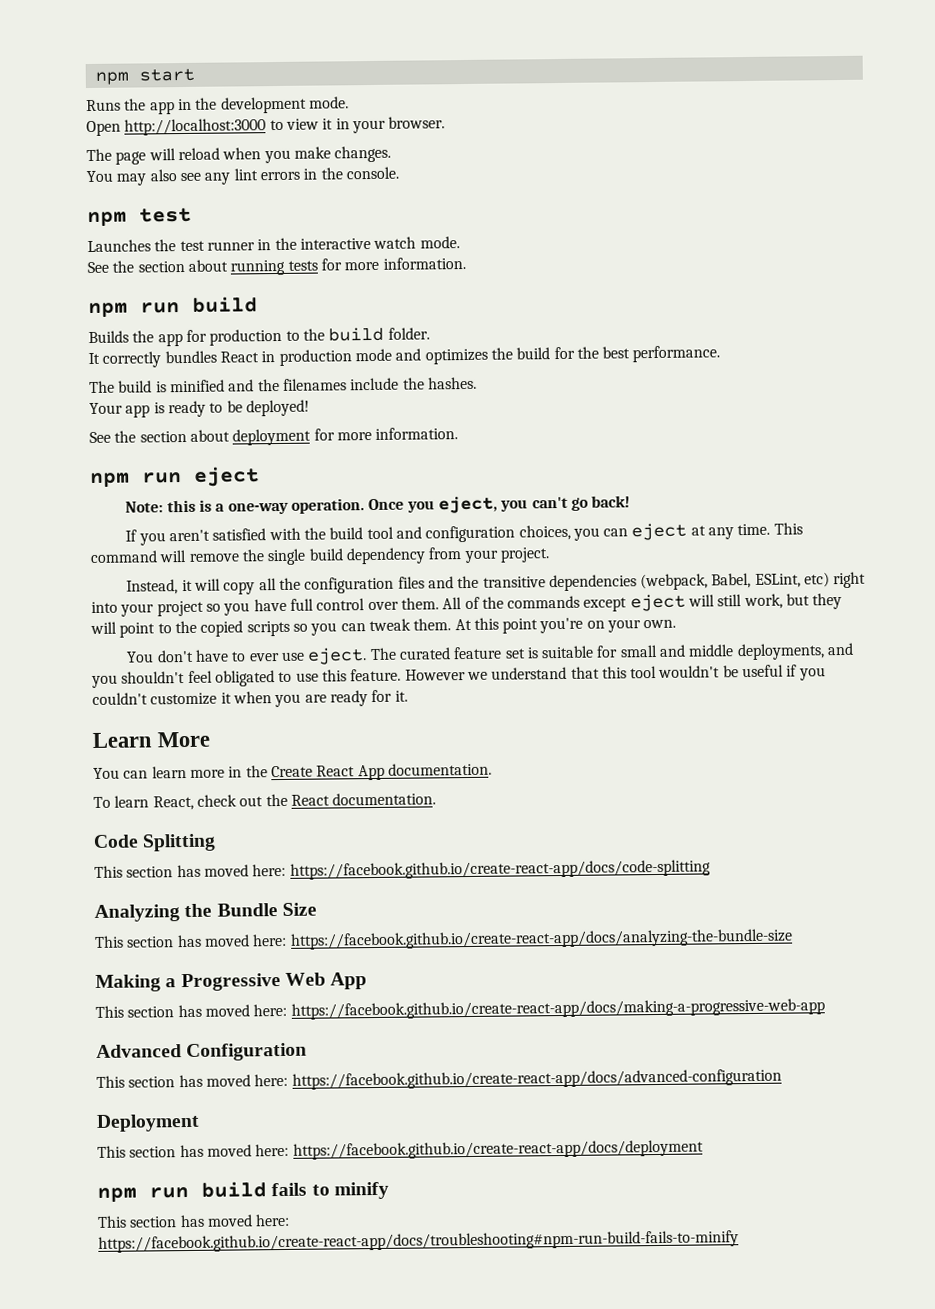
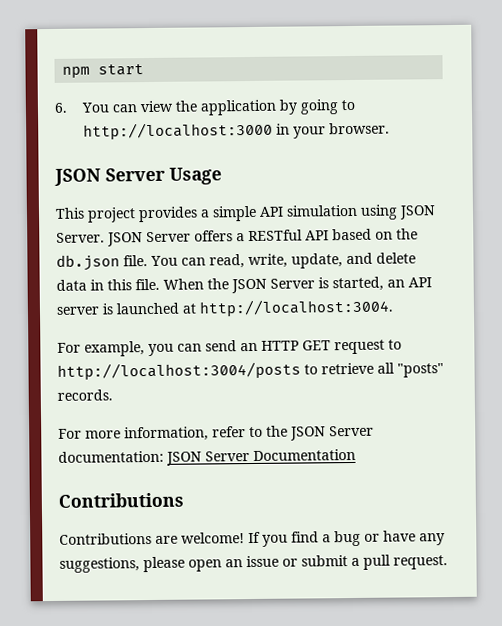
- Runs the app in the development mode.
- Open http://localhost:3000 to view it in your browser.
- The page will reload when you make changes.
- You may also see any lint errors in the console.
- npm test
- Launches the test runner in the interactive watch mode.
- See the section about running tests for more information.
- npm run build
- Builds the app for production to the build folder.
- It correctly bundles React in production mode and optimizes the build for the best performance.
- The build is minified and the filenames include the hashes.
- Your app is ready to be deployed!
- See the section about deployment for more information.
- npm run eject
- Note: this is a one-way operation. Once you eject, you can't go back!
- If you aren't satisfied with the build tool and configuration choices, you can eject at any time. This command will remove the single build dependency from your project.
- Instead, it will copy all the configuration files and the transitive dependencies (webpack, Babel, ESLint, etc) right into your project so you have full control over them. All of the commands except eject will still work, but they will point to the copied scripts so you can tweak them. At this point you're on your own.
- You don't have to ever use eject. The curated feature set is suitable for small and middle deployments, and you shouldn't feel obligated to use this feature. However we understand that this tool wouldn't be useful if you couldn't customize it when you are ready for it.
- Learn More
- You can learn more in the Create React App documentation.
- To learn React, check out the React documentation.
- Code Splitting
- This section has moved here: https://facebook.github.io/create-react-app/docs/code-splitting
- Analyzing the Bundle Size
- This section has moved here: https://facebook.github.io/create-react-app/docs/analyzing-the-bundle-size
- Making a Progressive Web App
- This section has moved here: https://facebook.github.io/create-react-app/docs/making-a-progressive-web-app
- Advanced Configuration
- This section has moved here: https://facebook.github.io/create-react-app/docs/advanced-configuration
- Deployment
- This section has moved here: https://facebook.github.io/create-react-app/docs/deployment
- npm run build fails to minify
- This section has moved here: https://facebook.github.io/create-react-app/docs/troubleshooting#npm-run-build-fails-to-minify
+ 6. You can view the application by going to http://localhost:3000 in your browser.
+ JSON Server Usage
+ This project provides a simple API simulation using JSON Server. JSON Server offers a RESTful API based on the db.json file. You can read, write, update, and delete data in this file. When the JSON Server is started, an API server is launched at http://localhost:3004.
+ For example, you can send an HTTP GET request to http://localhost:3004/posts to retrieve all "posts" records.
+ For more information, refer to the JSON Server documentation: JSON Server Documentation
+ Contributions
+ Contributions are welcome! If you find a bug or have any suggestions, please open an issue or submit a pull request.

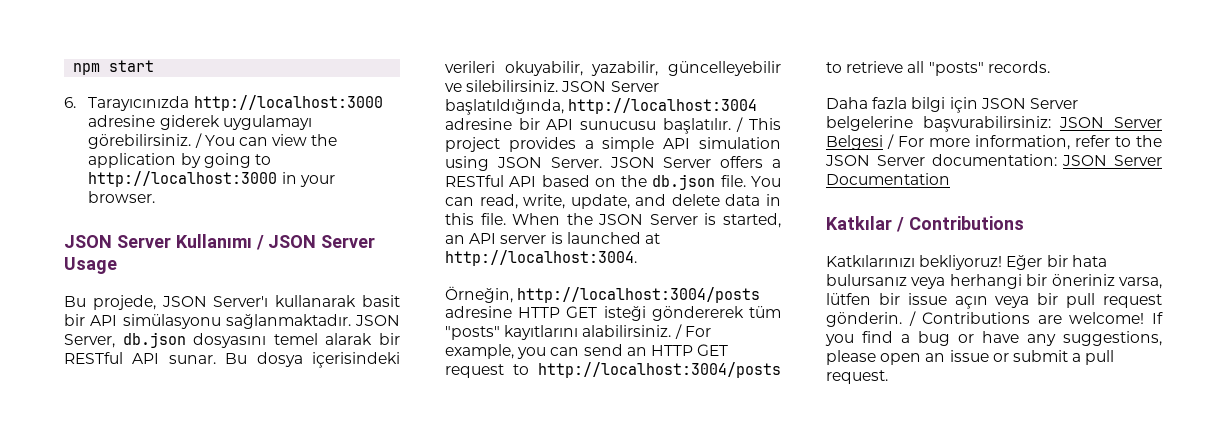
- 6. You can view the application by going to http://localhost:3000 in your browser.
+ 6. Tarayıcınızda http://localhost:3000 adresine giderek uygulamayı görebilirsiniz. / You can view the application by going to http://localhost:3000 in your browser.
- JSON Server Usage
- This project provides a simple API simulation using JSON Server.
+ JSON Server Kullanımı / JSON Server Usage
+ Bu projede, JSON Server'ı kullanarak basit bir API simülasyonu sağlanmaktadır. JSON Server, db.json dosyasını temel alarak bir RESTful API sunar. Bu dosya içerisindeki verileri okuyabilir, yazabilir, güncelleyebilir ve silebilirsiniz. JSON Server başlatıldığında, http://localhost:3004 adresine bir API sunucusu başlatılır. / This project provides a simple API simulation using JSON Server.
- For example, you can send an HTTP GET request to http://localhost:3004/posts to retrieve all "posts" records.
+ Örneğin, http://localhost:3004/posts adresine HTTP GET isteği göndererek tüm "posts" kayıtlarını alabilirsiniz. / For example, you can send an HTTP GET request to http://localhost:3004/posts to retrieve all "posts" records.
- For more information, refer to the JSON Server documentation: JSON Server Documentation
- Contributions
+ Daha fazla bilgi için JSON Server belgelerine başvurabilirsiniz: JSON Server Belgesi / For more information, refer to the JSON Server documentation: JSON Server Documentation
+ Katkılar / Contributions
- Contributions are welcome!
+ Katkılarınızı bekliyoruz! Eğer bir hata bulursanız veya herhangi bir öneriniz varsa, lütfen bir issue açın veya bir pull request gönderin. / Contributions are welcome!

